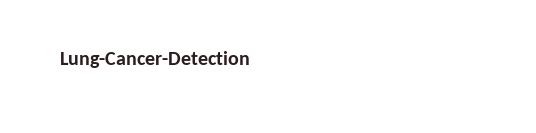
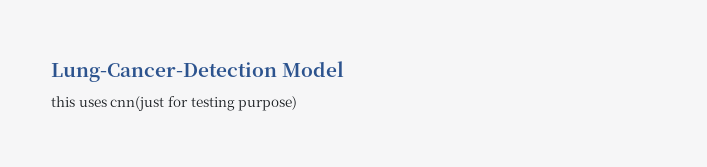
- Lung-Cancer-Detection
+ Lung-Cancer-Detection Model
+ this uses cnn(just for testing purpose)

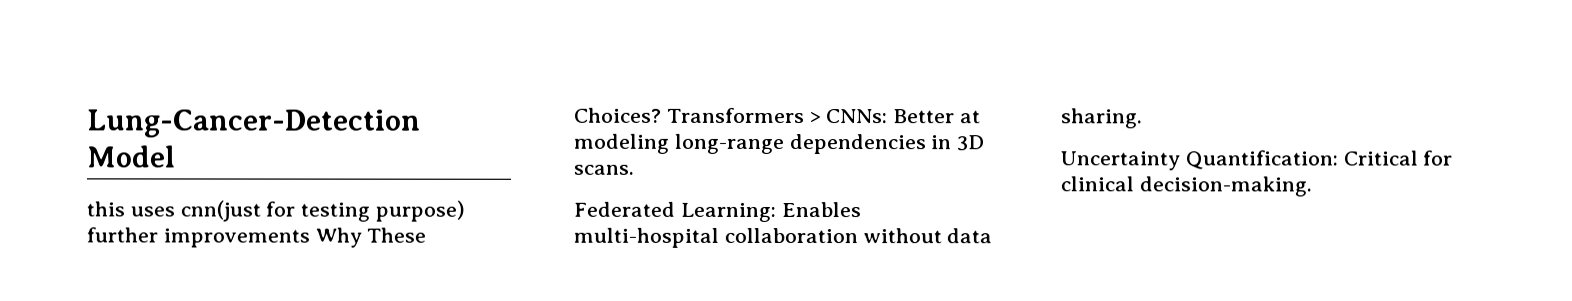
- this uses cnn(just for testing purpose)
+ this uses cnn(just for testing purpose) further improvements Why These Choices? Transformers > CNNs: Better at modeling long-range dependencies in 3D scans.
+ Federated Learning: Enables multi-hospital collaboration without data sharing.
+ Uncertainty Quantification: Critical for clinical decision-making.

